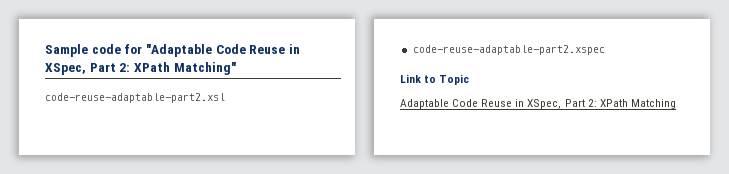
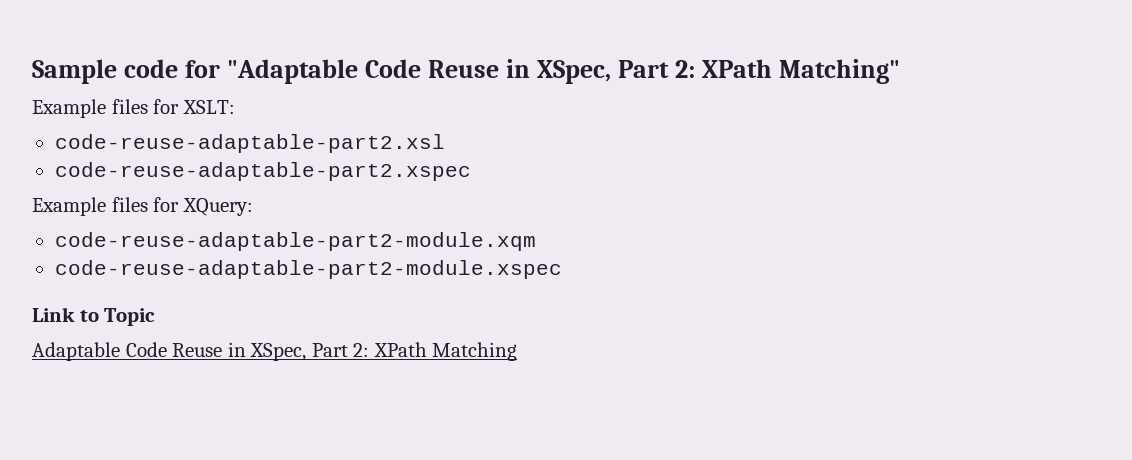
+ Example files for XSLT:
  code-reuse-adaptable-part2.xsl
  code-reuse-adaptable-part2.xspec
+ Example files for XQuery:
+ code-reuse-adaptable-part2-module.xqm
+ code-reuse-adaptable-part2-module.xspec

